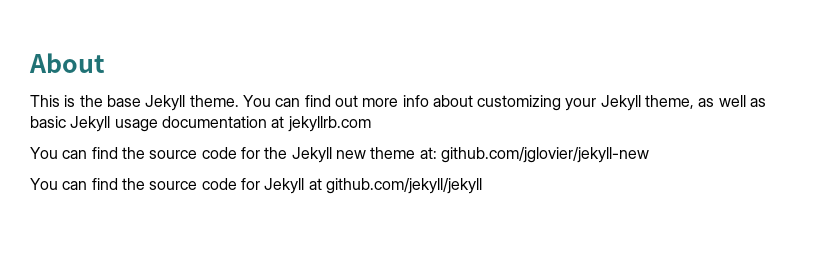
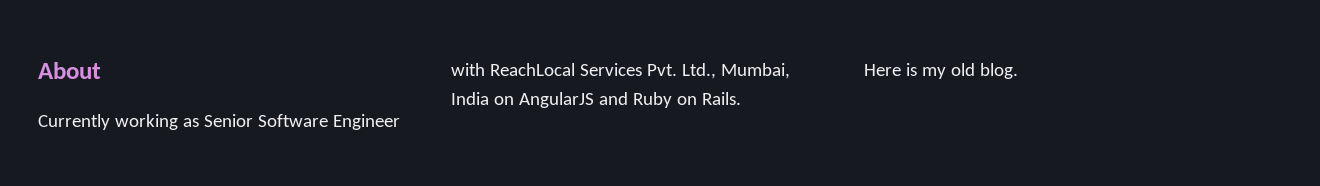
- This is the base Jekyll theme. You can find out more info about customizing your Jekyll theme, as well as basic Jekyll usage documentation at jekyllrb.com
- You can find the source code for the Jekyll new theme at: github.com/jglovier/jekyll-new
- You can find the source code for Jekyll at github.com/jekyll/jekyll
+ Currently working as Senior Software Engineer with ReachLocal Services Pvt. Ltd., Mumbai, India on AngularJS and Ruby on Rails.
+ Here is my old blog.

